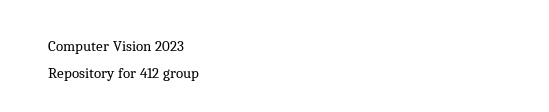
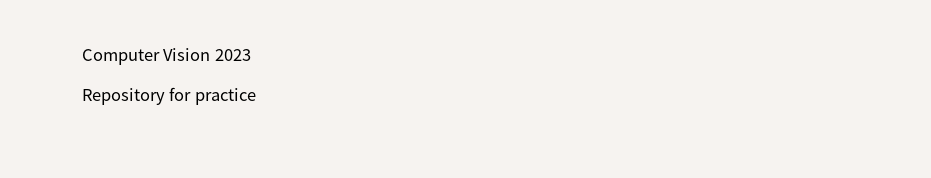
- Repository for 412 group
+ Repository for practice

